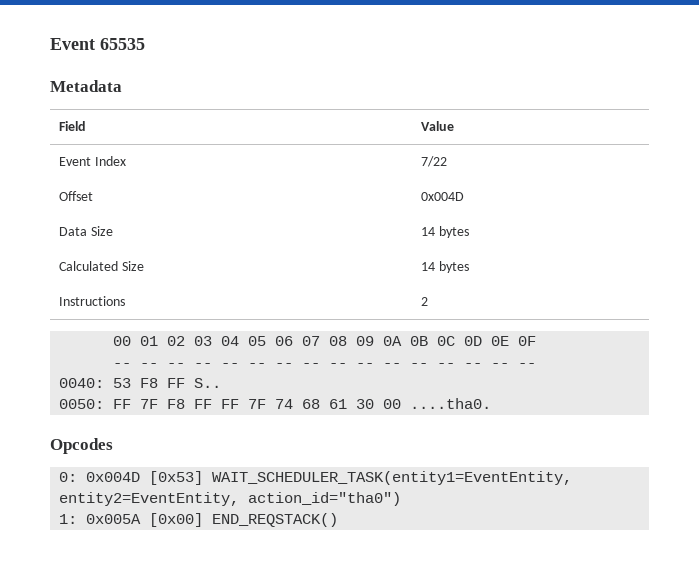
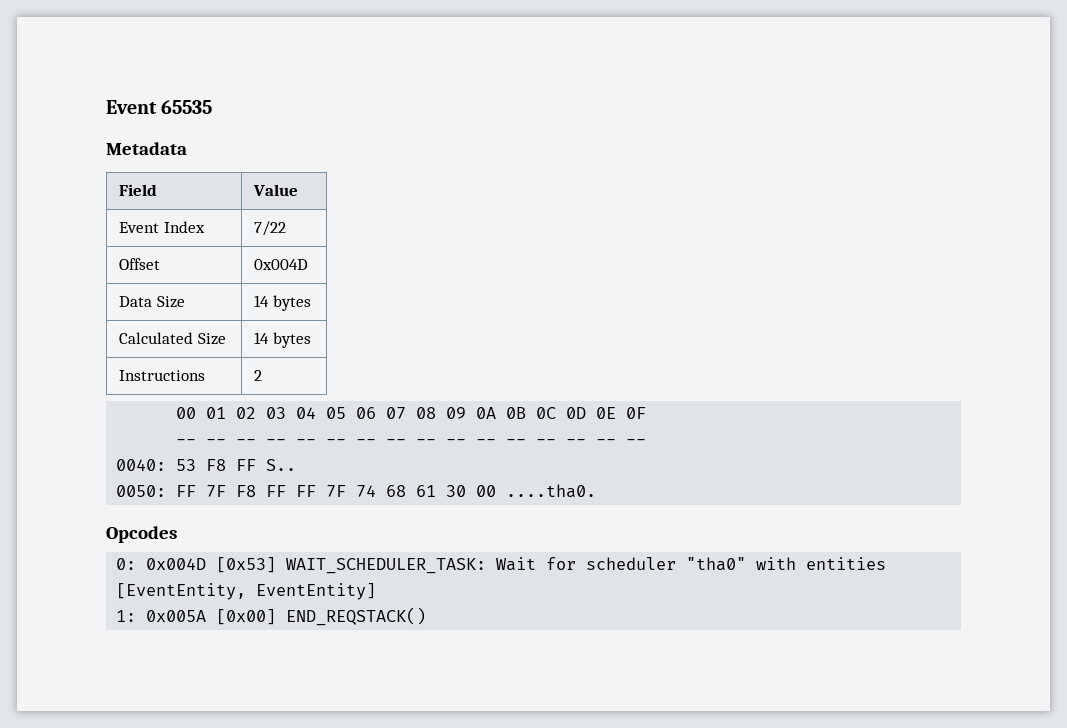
- 0: 0x004D [0x53] WAIT_SCHEDULER_TASK(entity1=EventEntity, entity2=EventEntity, action_id="tha0")
+ 0: 0x004D [0x53] WAIT_SCHEDULER_TASK: Wait for scheduler "tha0" with entities [EventEntity, EventEntity]

